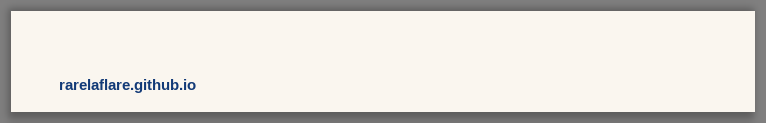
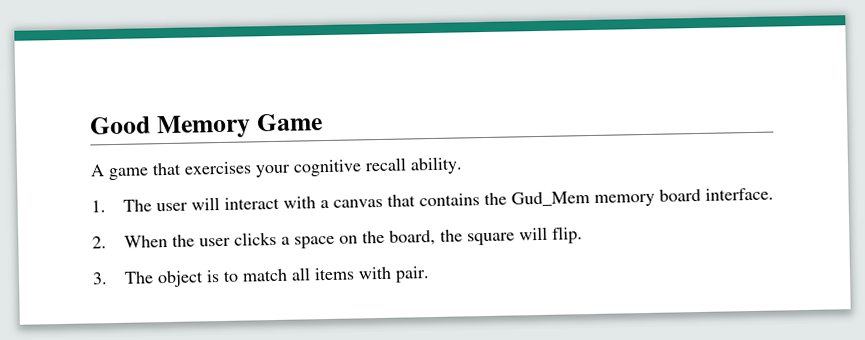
- rarelaflare.github.io
+ Good Memory Game
+ A game that exercises your cognitive recall ability.
+ 1. The user will interact with a canvas that contains the Gud_Mem memory board interface.
+ 2. When the user clicks a space on the board, the square will flip.
+ 3. The object is to match all items with pair.

